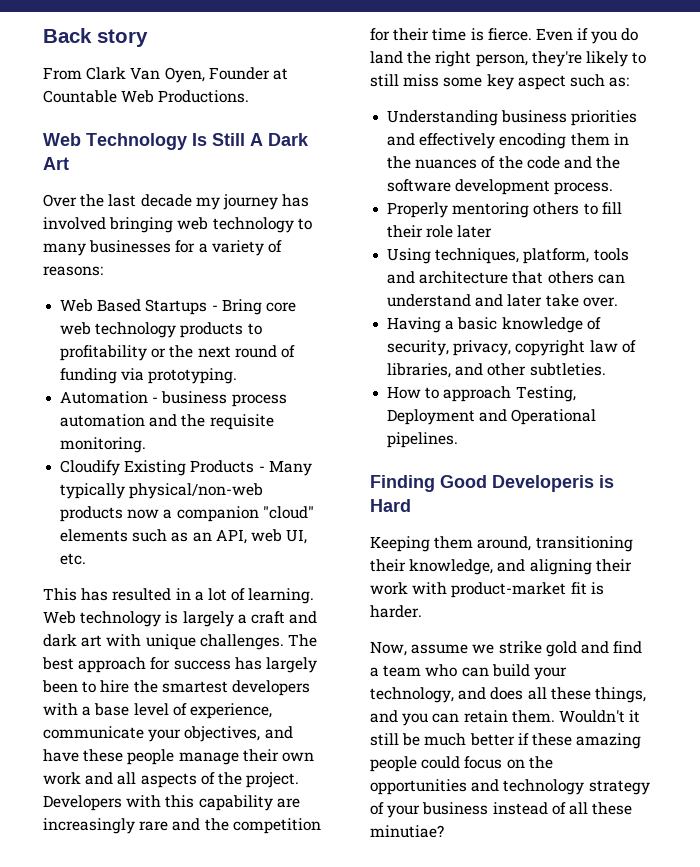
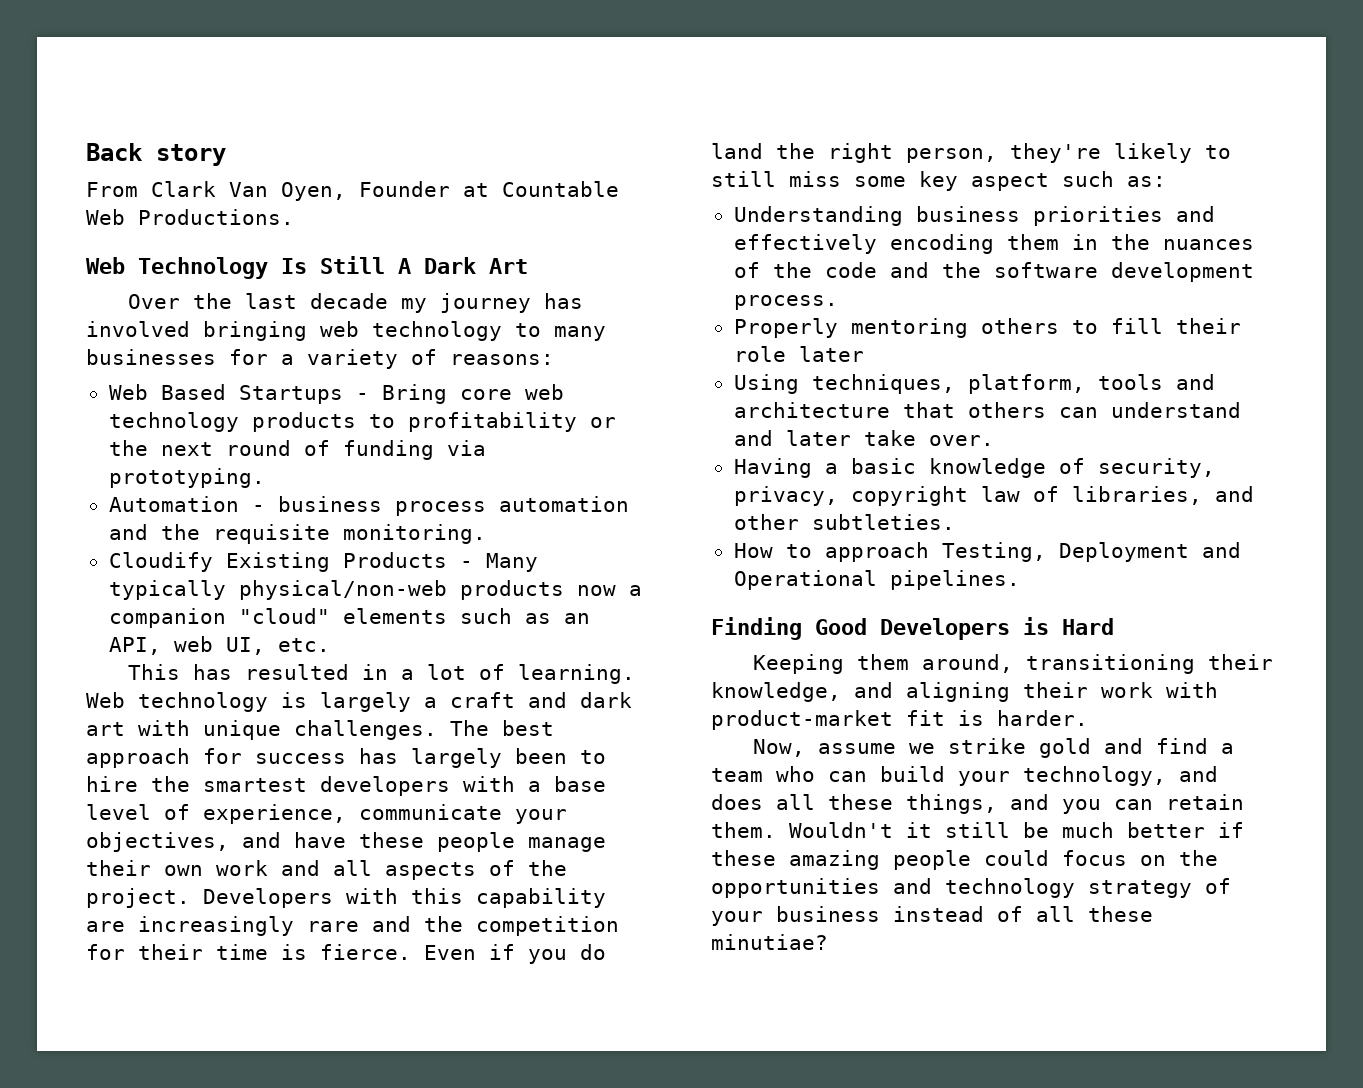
- Finding Good Developeris is Hard
+ Finding Good Developers is Hard

